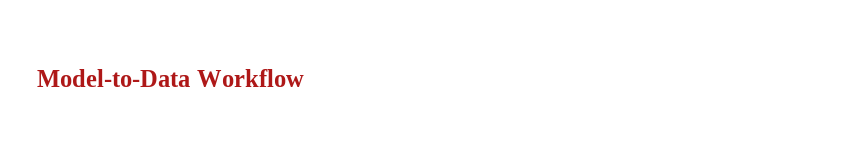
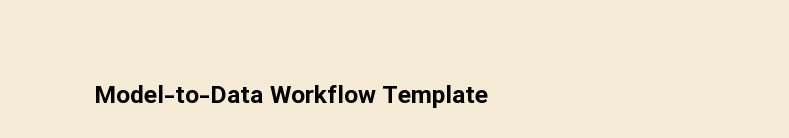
- Model-to-Data Workflow
+ Model-to-Data Workflow Template

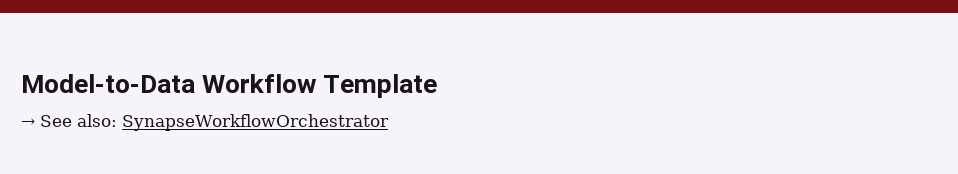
+ → See also: SynapseWorkflowOrchestrator

